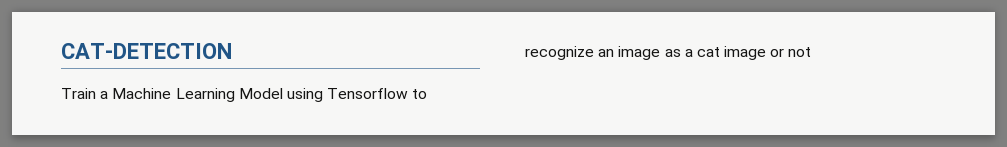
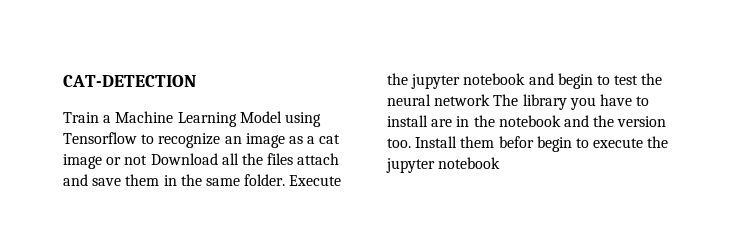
- Train a Machine Learning Model using Tensorflow to recognize an image as a cat image or not
+ Train a Machine Learning Model using Tensorflow to recognize an image as a cat image or not Download all the files attach and save them in the same folder. Execute the jupyter notebook and begin to test the neural network The library you have to install are in the notebook and the version too. Install them befor begin to execute the jupyter notebook

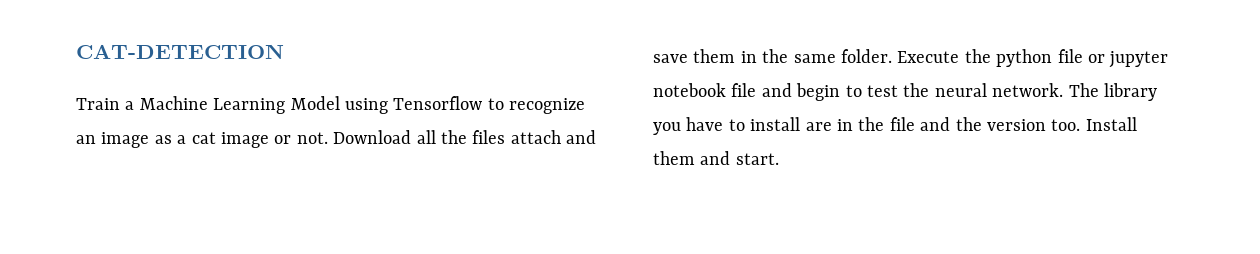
- Train a Machine Learning Model using Tensorflow to recognize an image as a cat image or not Download all the files attach and save them in the same folder.
+ Train a Machine Learning Model using Tensorflow to recognize an image as a cat image or not. Download all the files attach and save them in the same folder.
- Execute the jupyter notebook and begin to test the neural network The library you have to install are in the notebook and the version too.
+ Execute the python file or jupyter notebook file and begin to test the neural network. The library you have to install are in the file and the version too.
- Install them befor begin to execute the jupyter notebook
+ Install them and start.

